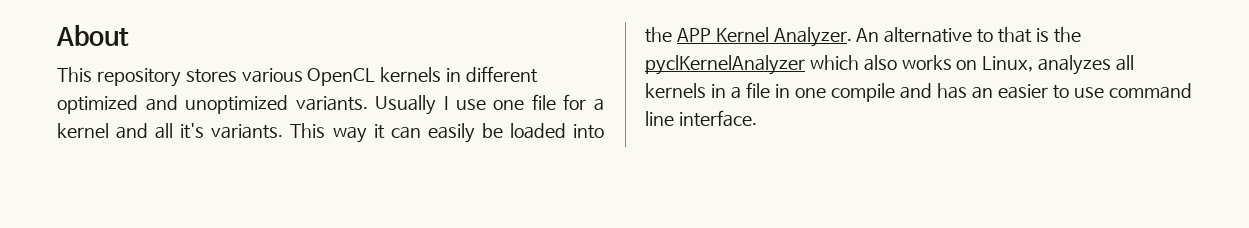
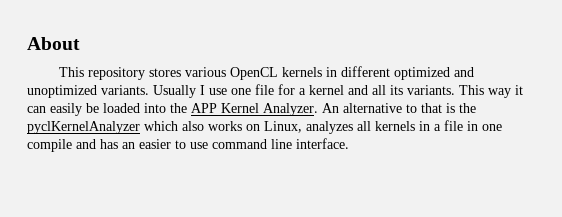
- Usually I use one file for a kernel and all it's variants.
+ Usually I use one file for a kernel and all its variants.

